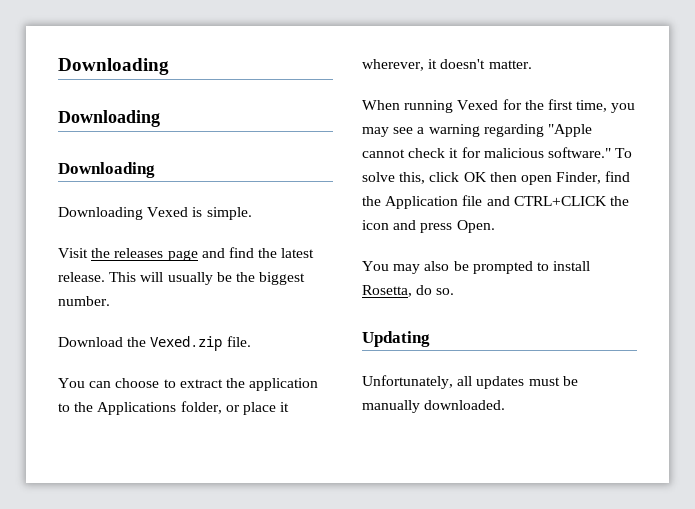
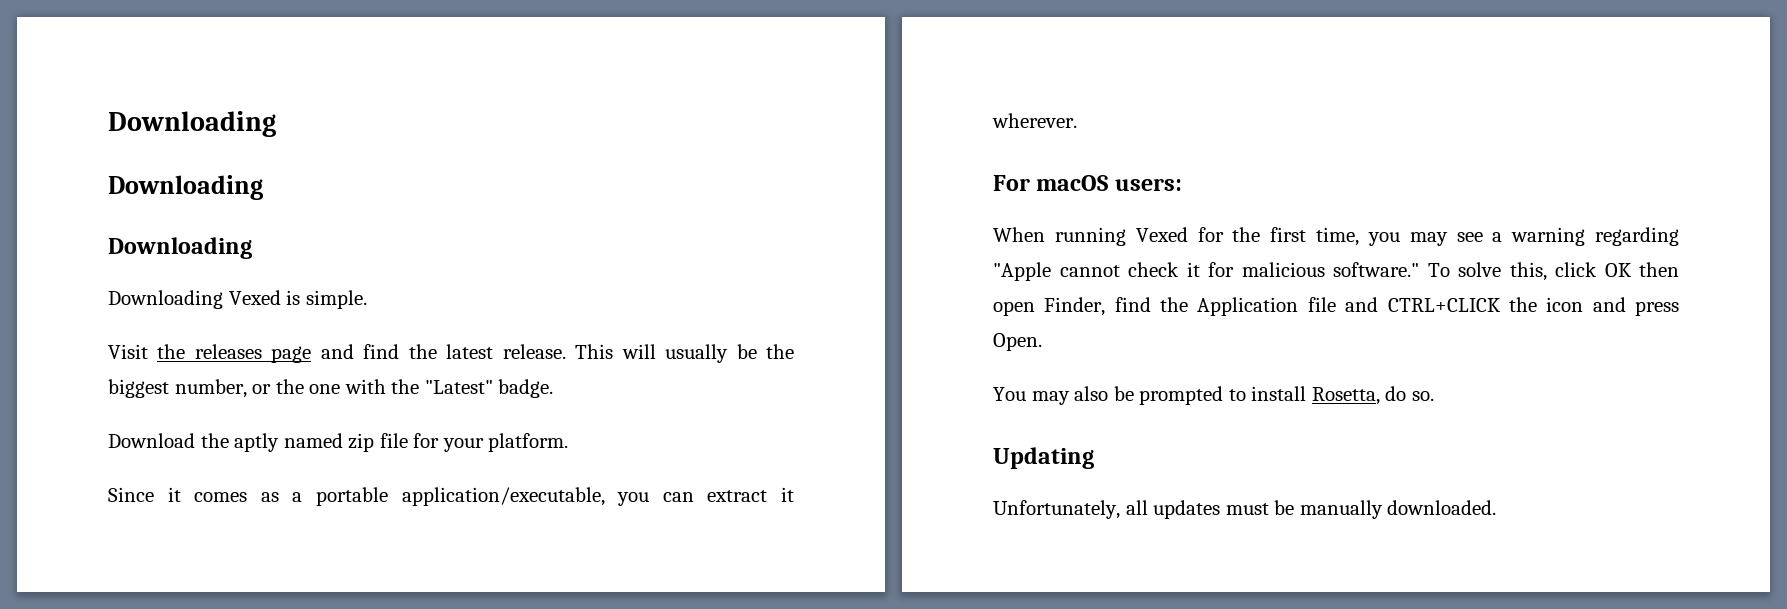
- This will usually be the biggest number.
- Download the Vexed.zip file.
- You can choose to extract the application to the Applications folder, or place it wherever, it doesn't matter.
+ This will usually be the biggest number, or the one with the "Latest" badge.
+ Download the aptly named zip file for your platform.
+ Since it comes as a portable application/executable, you can extract it wherever.
+ For macOS users:

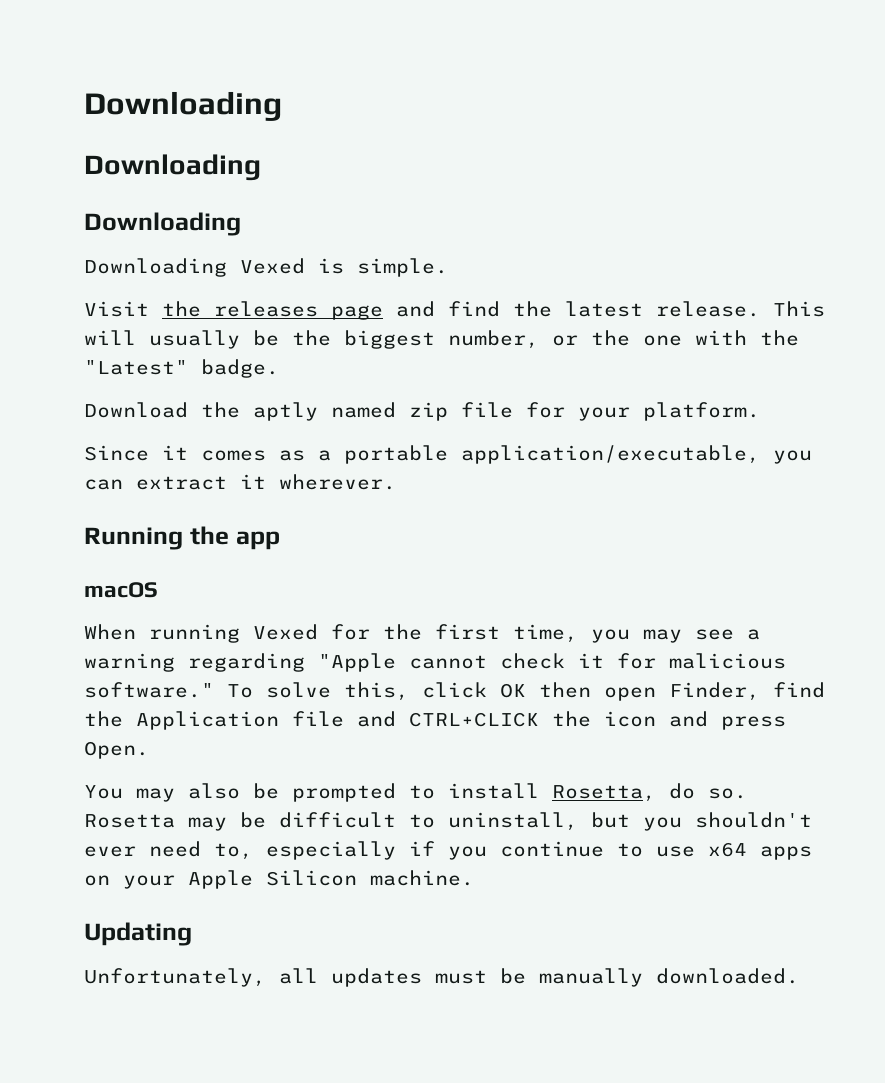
- For macOS users:
+ Running the app
+ macOS
+ Rosetta may be difficult to uninstall, but you shouldn't ever need to, especially if you continue to use x64 apps on your Apple Silicon machine.

